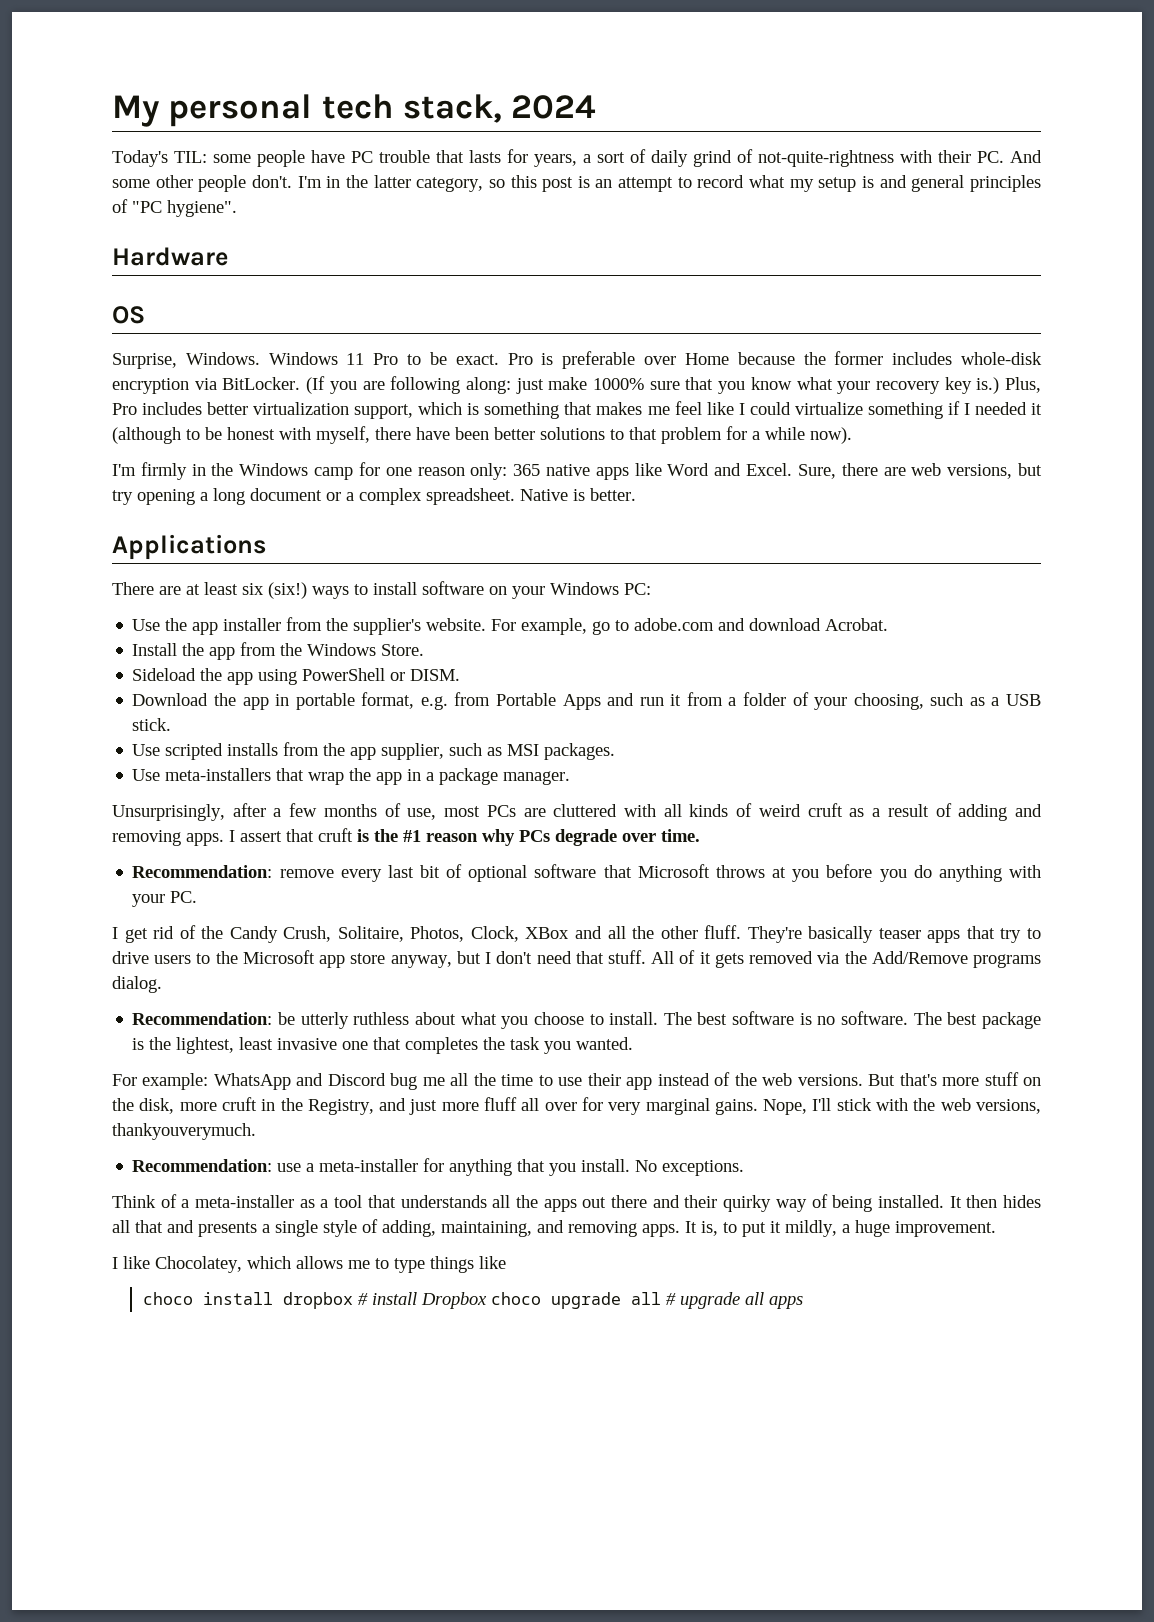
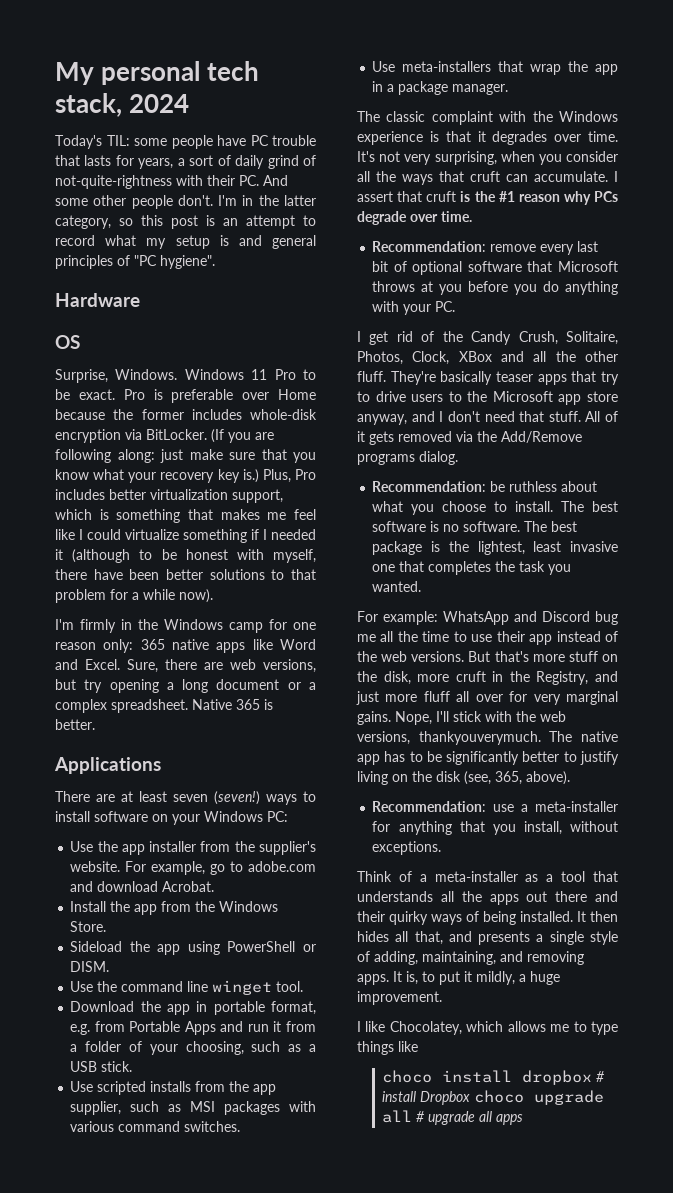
- (If you are following along: just make 1000% sure that you know what your recovery key is.)
+ (If you are following along: just make sure that you know what your recovery key is.)
- Native is better.
+ Native 365 is better.
- There are at least six (six!) ways to install software on your Windows PC:
+ There are at least seven (seven!) ways to install software on your Windows PC:
+ Use the command line winget tool.
- Use scripted installs from the app supplier, such as MSI packages.
+ Use scripted installs from the app supplier, such as MSI packages with various command switches.
- Unsurprisingly, after a few months of use, most PCs are cluttered with all kinds of weird cruft as a result of adding and removing apps.
+ The classic complaint with the Windows experience is that it degrades over time. It's not very surprising, when you consider all the ways that cruft can accumulate.
- They're basically teaser apps that try to drive users to the Microsoft app store anyway, but I don't need that stuff.
+ They're basically teaser apps that try to drive users to the Microsoft app store anyway, and I don't need that stuff.
- Recommendation: be utterly ruthless about what you choose to install.
+ Recommendation: be ruthless about what you choose to install.
+ The native app has to be significantly better to justify living on the disk (see, 365, above).
- Recommendation: use a meta-installer for anything that you install. No exceptions.
+ Recommendation: use a meta-installer for anything that you install, without exceptions.
- Think of a meta-installer as a tool that understands all the apps out there and their quirky way of being installed.
+ Think of a meta-installer as a tool that understands all the apps out there and their quirky ways of being installed.
- It then hides all that and presents a single style of adding, maintaining, and removing apps.
+ It then hides all that, and presents a single style of adding, maintaining, and removing apps.

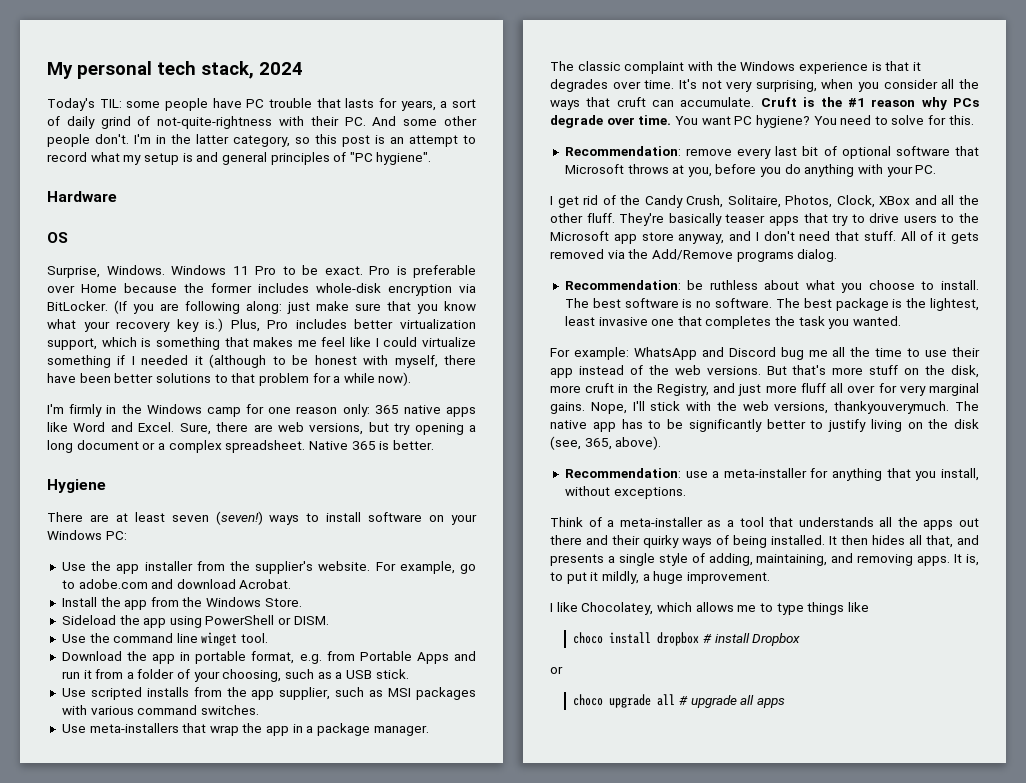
- Applications
+ Hygiene
- I assert that cruft is the #1 reason why PCs degrade over time.
+ Cruft is the #1 reason why PCs degrade over time. You want PC hygiene? You need to solve for this.
- Recommendation: remove every last bit of optional software that Microsoft throws at you before you do anything with your PC.
+ Recommendation: remove every last bit of optional software that Microsoft throws at you, before you do anything with your PC.
- choco install dropbox # install Dropbox choco upgrade all # upgrade all apps
+ choco install dropbox # install Dropbox
+ or
+ choco upgrade all # upgrade all apps

